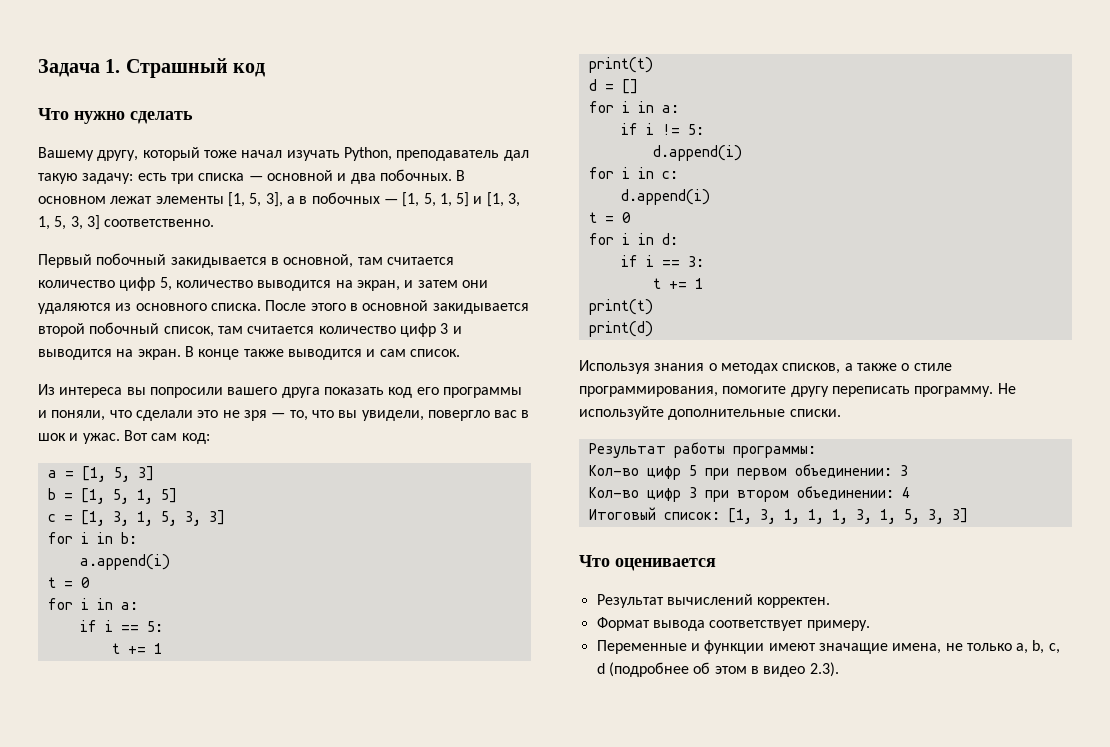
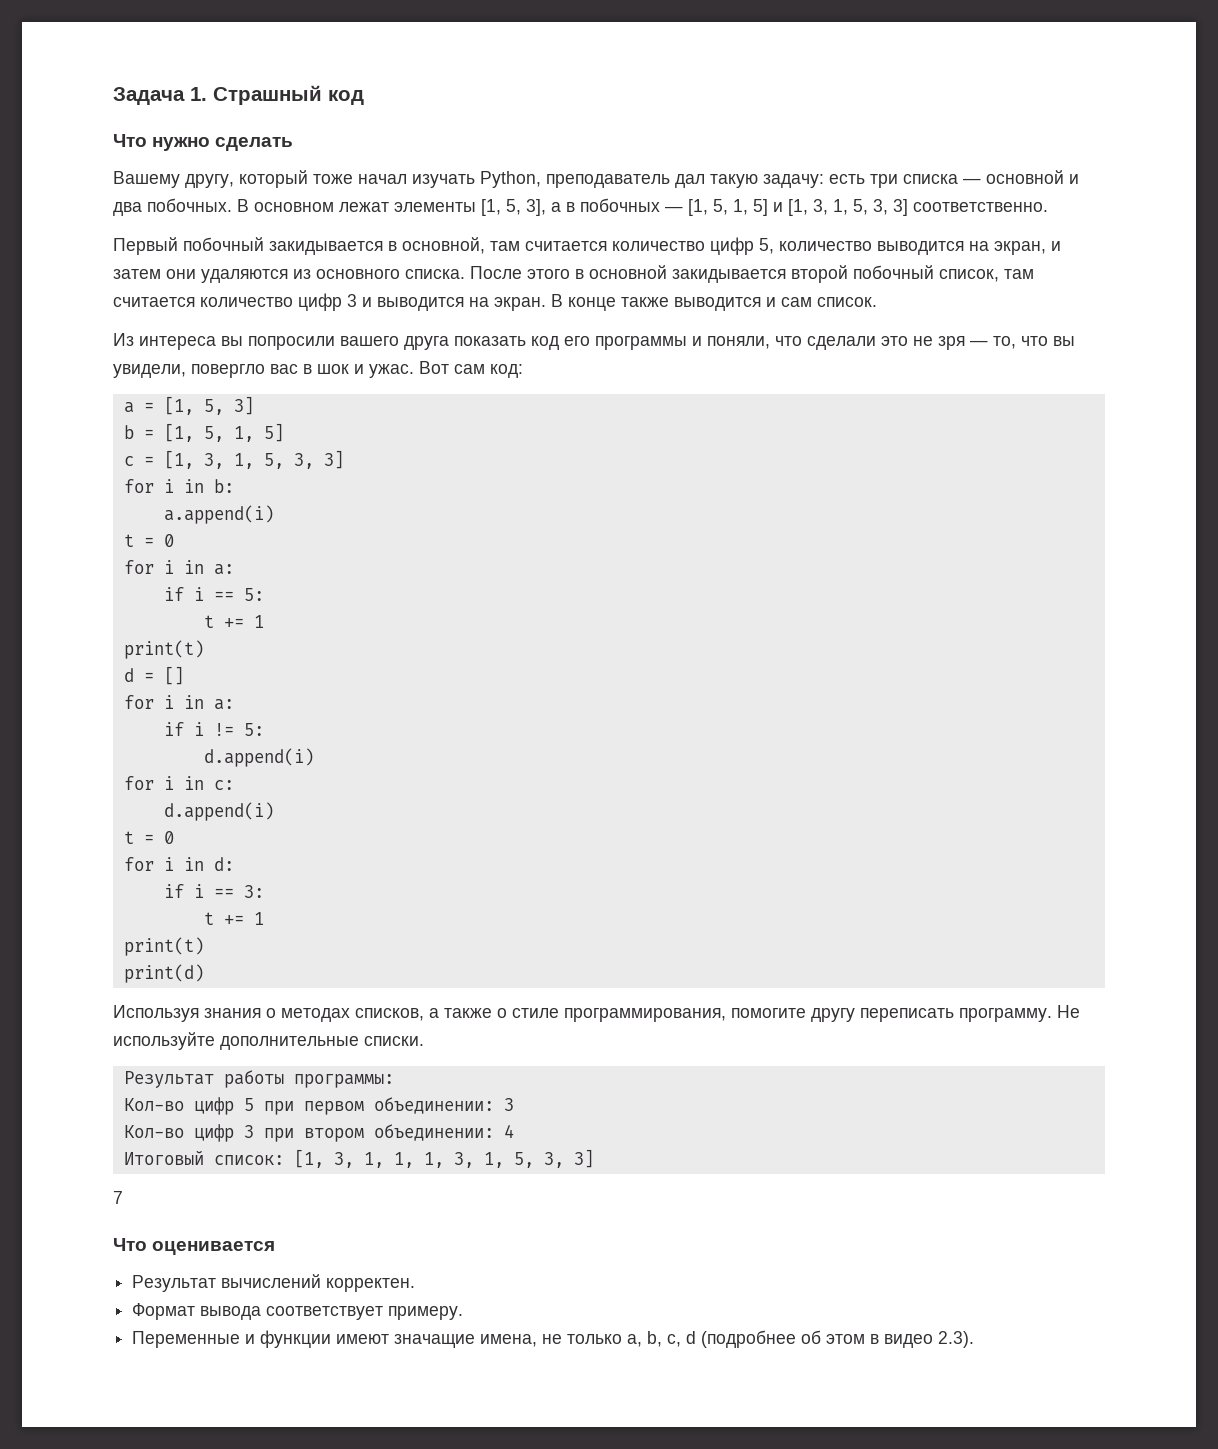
+ 7

